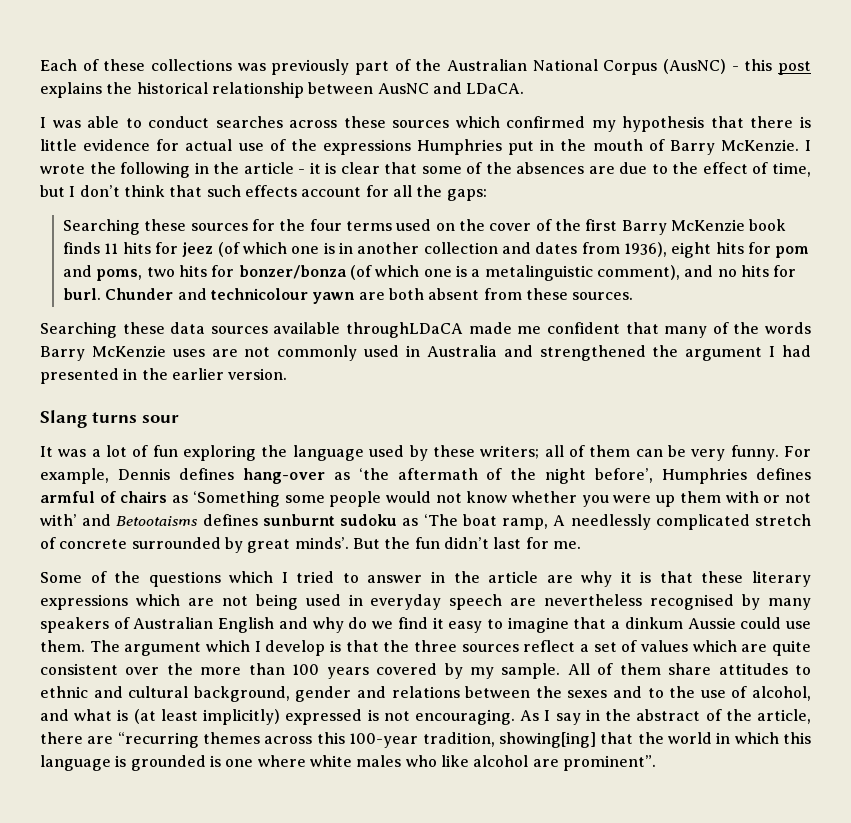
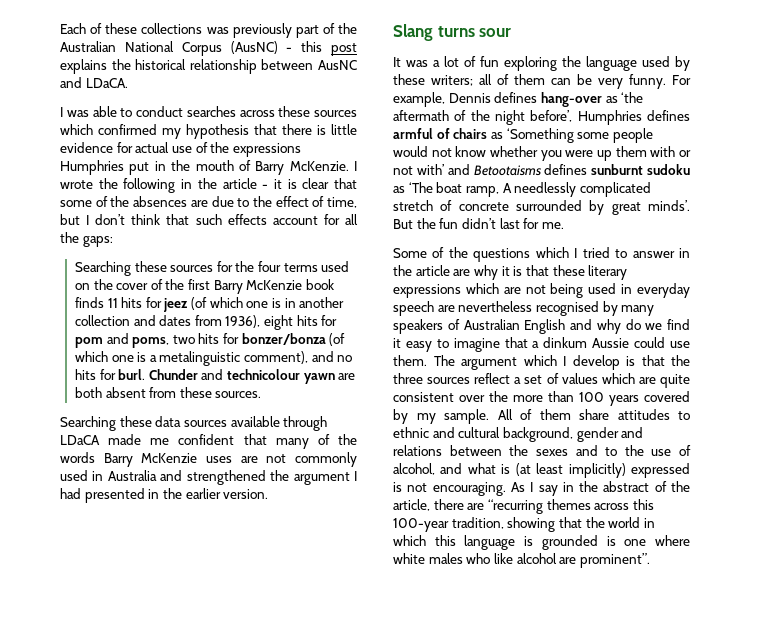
- Searching these data sources available throughLDaCA made me confident that many of the words Barry McKenzie uses are not commonly used in Australia and strengthened the argument I had presented in the earlier version.
+ Searching these data sources available through LDaCA made me confident that many of the words Barry McKenzie uses are not commonly used in Australia and strengthened the argument I had presented in the earlier version.
- As I say in the abstract of the article, there are “recurring themes across this 100-year tradition, showing[ing] that the world in which this language is grounded is one where white males who like alcohol are prominent”.
+ As I say in the abstract of the article, there are “recurring themes across this 100-year tradition, showing that the world in which this language is grounded is one where white males who like alcohol are prominent”.

